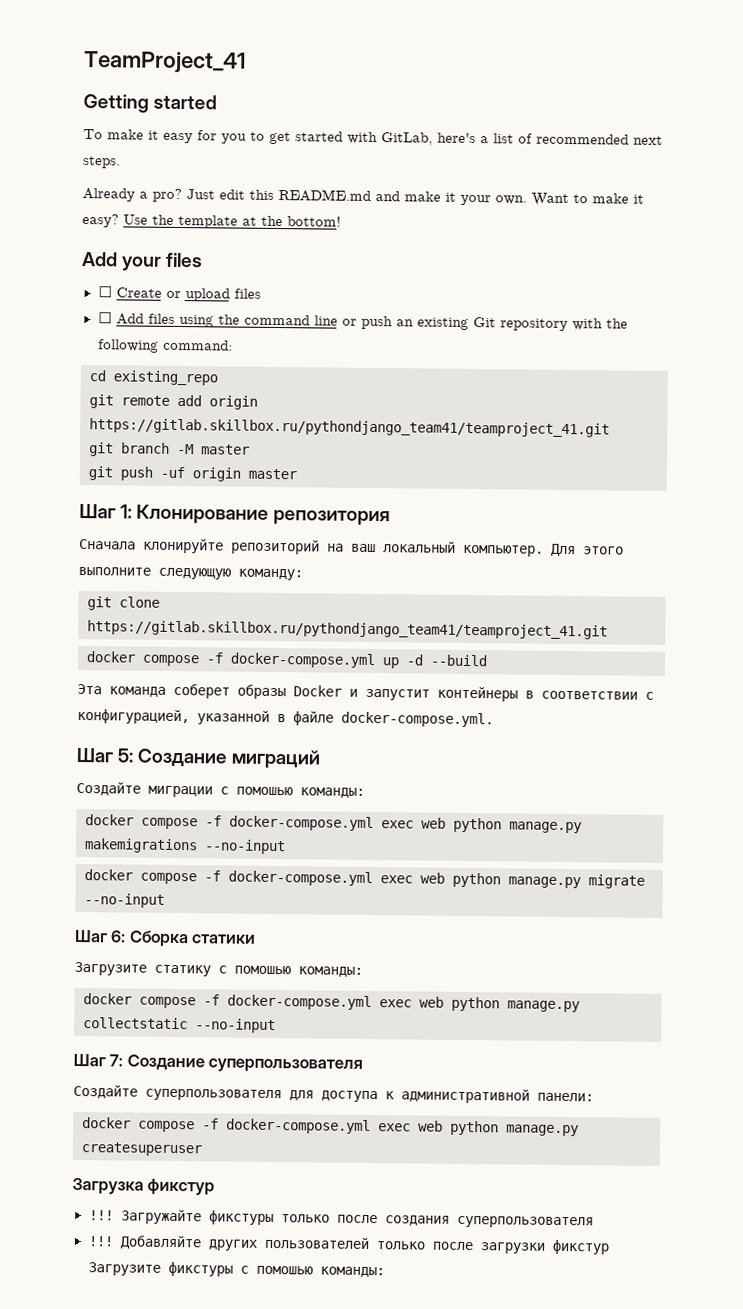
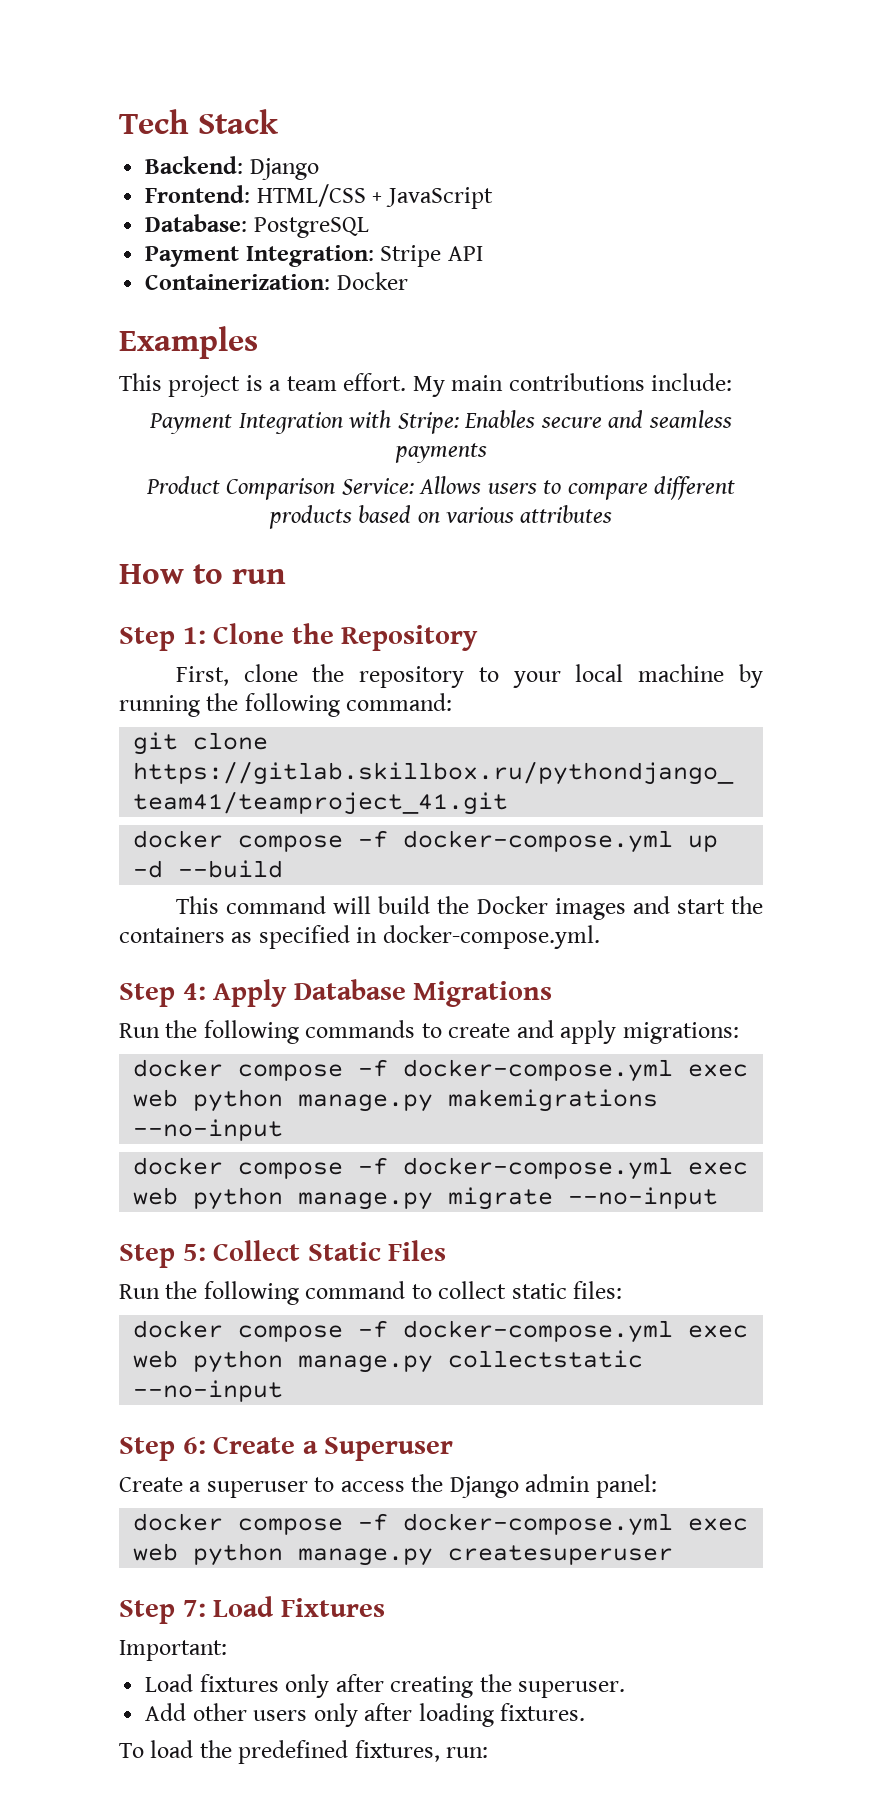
- TeamProject_41
- Getting started
- To make it easy for you to get started with GitLab, here's a list of recommended next steps.
- Already a pro? Just edit this README.md and make it your own. Want to make it easy? Use the template at the bottom!
- Add your files
- ☐ Create or upload files
- ☐ Add files using the command line or push an existing Git repository with the following command:
- cd existing_repo
- git remote add origin https://gitlab.skillbox.ru/pythondjango_team41/teamproject_41.git
- git branch -M master
- git push -uf origin master
- Шаг 1: Клонирование репозитория
- Сначала клонируйте репозиторий на ваш локальный компьютер. Для этого выполните следующую команду:
+ Tech Stack
+ Backend: Django
+ Frontend: HTML/CSS + JavaScript
+ Database: PostgreSQL
+ Payment Integration: Stripe API
+ Containerization: Docker
+ Examples
+ This project is a team effort. My main contributions include:
+ Payment Integration with Stripe: Enables secure and seamless payments
+ Product Comparison Service: Allows users to compare different products based on various attributes
+ How to run
+ Step 1: Clone the Repository
+ First, clone the repository to your local machine by running the following command:
- Эта команда соберет образы Docker и запустит контейнеры в соответствии с конфигурацией, указанной в файле docker-compose.yml.
- Шаг 5: Создание миграций
- Создайте миграции с помошью команды:
+ This command will build the Docker images and start the containers as specified in docker-compose.yml.
+ Step 4: Apply Database Migrations
+ Run the following commands to create and apply migrations:
- Шаг 6: Сборка статики
- Загрузите статику с помошью команды:
+ Step 5: Collect Static Files
+ Run the following command to collect static files:
- Шаг 7: Создание суперпользователя
- Создайте суперпользователя для доступа к административной панели:
+ Step 6: Create a Superuser
+ Create a superuser to access the Django admin panel:
- Загрузка фикстур
- !!! Загружайте фикстуры только после создания суперпользователя
- !!! Добавляйте других пользователей только после загрузки фикстур Загрузите фикстуры с помошью команды:
+ Step 7: Load Fixtures
+ Important:
+ Load fixtures only after creating the superuser.
+ Add other users only after loading fixtures.
+ To load the predefined fixtures, run:

